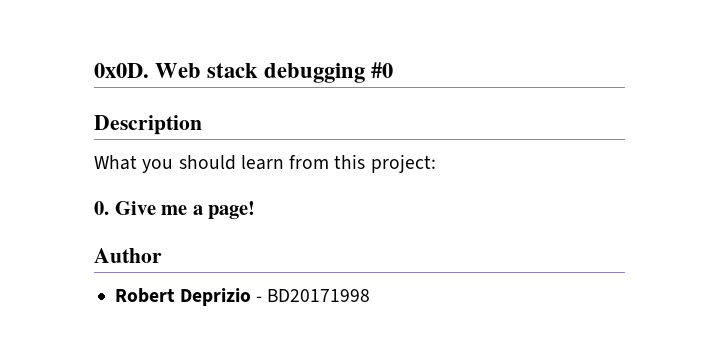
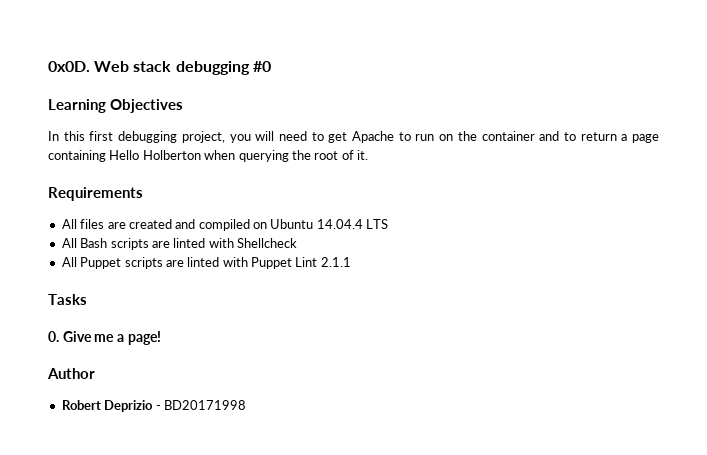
- Description
- What you should learn from this project:
+ Learning Objectives
+ In this first debugging project, you will need to get Apache to run on the container and to return a page containing Hello Holberton when querying the root of it.
+ Requirements
+ All files are created and compiled on Ubuntu 14.04.4 LTS
+ All Bash scripts are linted with Shellcheck
+ All Puppet scripts are linted with Puppet Lint 2.1.1
+ Tasks

